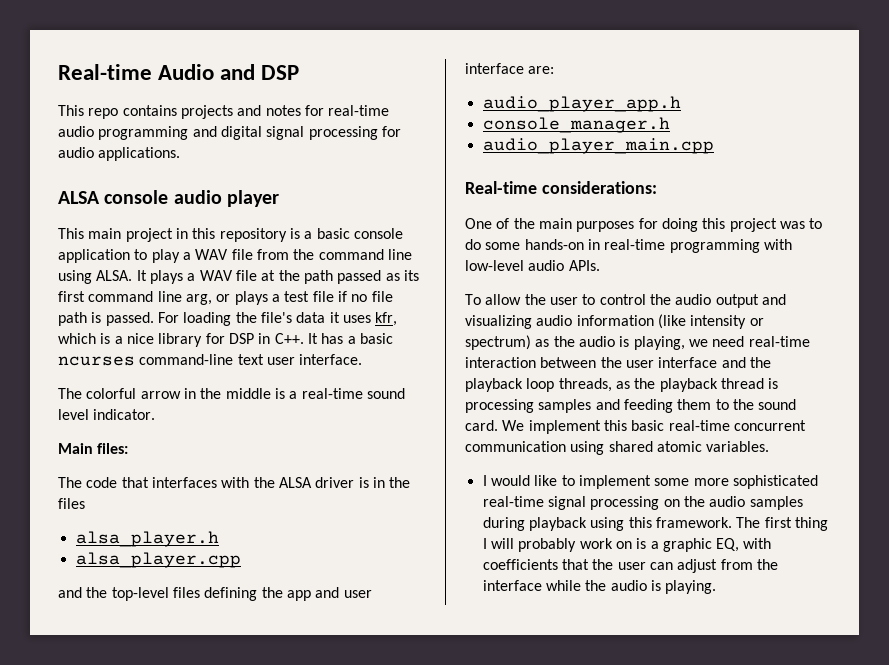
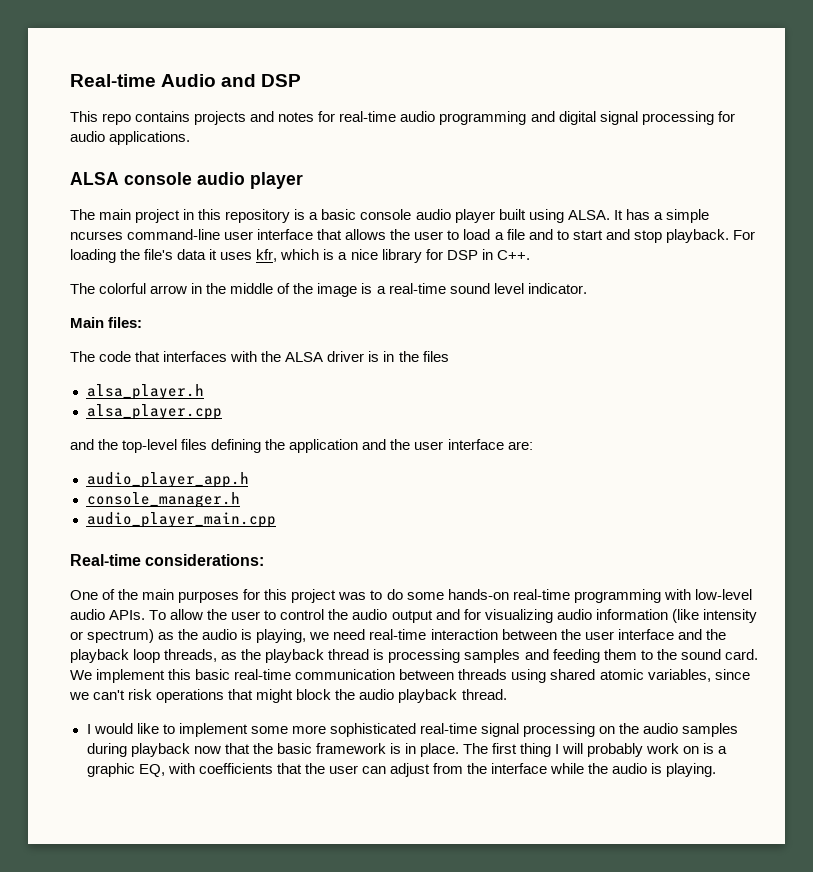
- This main project in this repository is a basic console application to play a WAV file from the command line using ALSA. It plays a WAV file at the path passed as its first command line arg, or plays a test file if no file path is passed.
+ The main project in this repository is a basic console audio player built using ALSA. It has a simple ncurses command-line user interface that allows the user to load a file and to start and stop playback.
- For loading the file's data it uses kfr, which is a nice library for DSP in C++. It has a basic ncurses command-line text user interface.
+ For loading the file's data it uses kfr, which is a nice library for DSP in C++.
- The colorful arrow in the middle is a real-time sound level indicator.
+ The colorful arrow in the middle of the image is a real-time sound level indicator.
- and the top-level files defining the app and user interface are:
+ and the top-level files defining the application and the user interface are:
- One of the main purposes for doing this project was to do some hands-on in real-time programming with low-level audio APIs.
- To allow the user to control the audio output and visualizing audio information (like intensity or spectrum) as the audio is playing, we need real-time interaction between the user interface and the playback loop threads, as the playback thread is processing samples and feeding them to the sound card.
+ One of the main purposes for this project was to do some hands-on real-time programming with low-level audio APIs. To allow the user to control the audio output and for visualizing audio information (like intensity or spectrum) as the audio is playing, we need real-time interaction between the user interface and the playback loop threads, as the playback thread is processing samples and feeding them to the sound card.
- We implement this basic real-time concurrent communication using shared atomic variables.
+ We implement this basic real-time communication between threads using shared atomic variables, since we can't risk operations that might block the audio playback thread.
- I would like to implement some more sophisticated real-time signal processing on the audio samples during playback using this framework.
+ I would like to implement some more sophisticated real-time signal processing on the audio samples during playback now that the basic framework is in place.

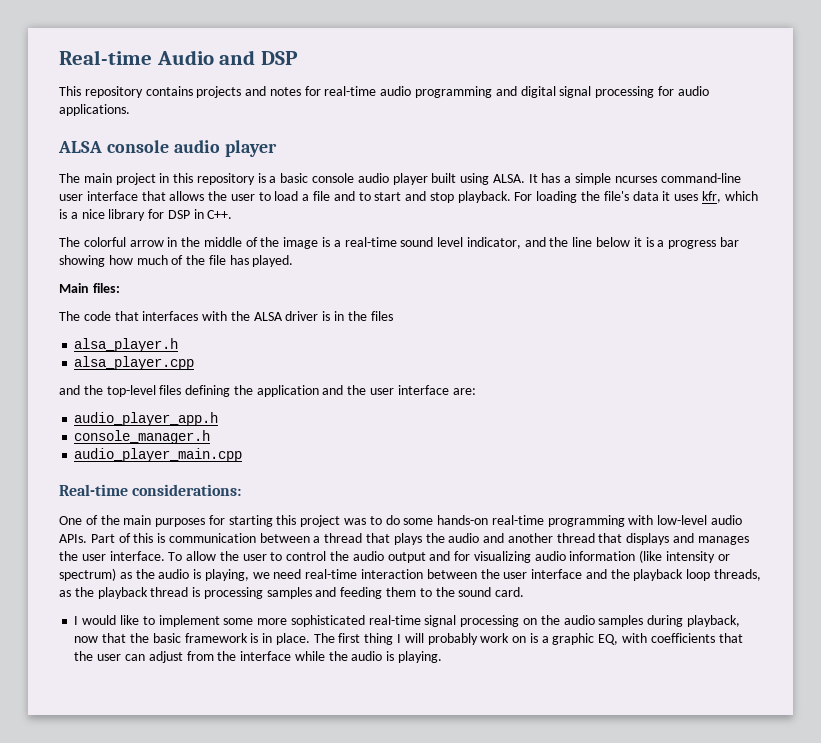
- This repo contains projects and notes for real-time audio programming and digital signal processing for audio applications.
+ This repository contains projects and notes for real-time audio programming and digital signal processing for audio applications.
- The colorful arrow in the middle of the image is a real-time sound level indicator.
+ The colorful arrow in the middle of the image is a real-time sound level indicator, and the line below it is a progress bar showing how much of the file has played.
- One of the main purposes for this project was to do some hands-on real-time programming with low-level audio APIs.
+ One of the main purposes for starting this project was to do some hands-on real-time programming with low-level audio APIs.
+ Part of this is communication between a thread that plays the audio and another thread that displays and manages the user interface.
- We implement this basic real-time communication between threads using shared atomic variables, since we can't risk operations that might block the audio playback thread.
- I would like to implement some more sophisticated real-time signal processing on the audio samples during playback now that the basic framework is in place.
+ I would like to implement some more sophisticated real-time signal processing on the audio samples during playback, now that the basic framework is in place.

